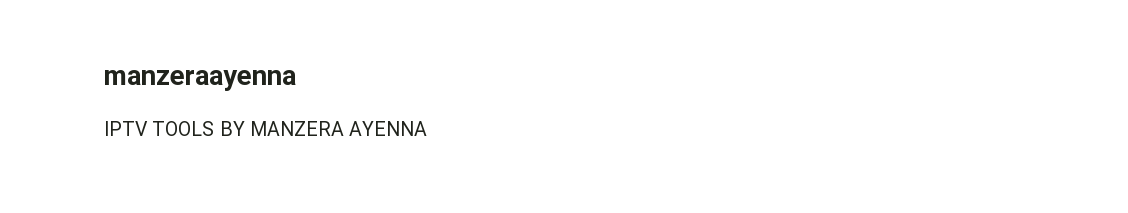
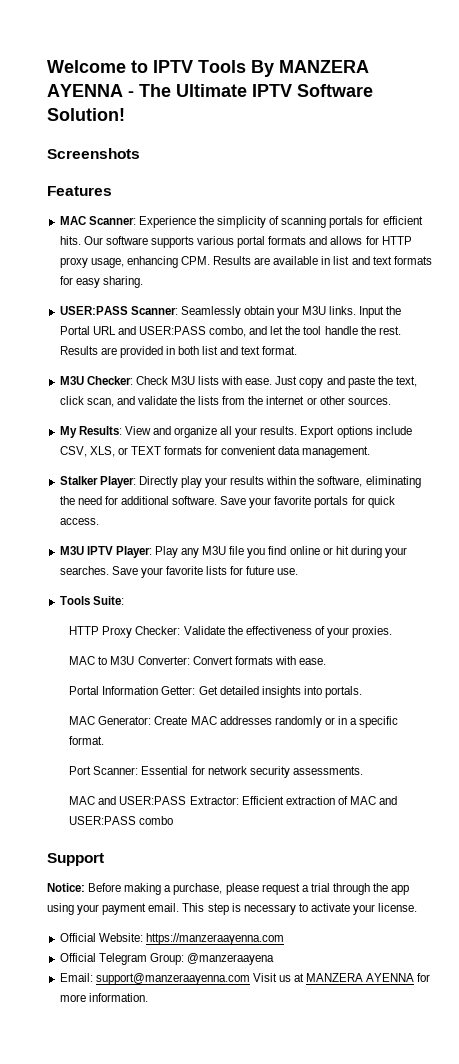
- manzeraayenna
- IPTV TOOLS BY MANZERA AYENNA
+ Welcome to IPTV Tools By MANZERA AYENNA - The Ultimate IPTV Software Solution!
+ Screenshots
+ Features
+ MAC Scanner: Experience the simplicity of scanning portals for efficient hits. Our software supports various portal formats and allows for HTTP proxy usage, enhancing CPM. Results are available in list and text formats for easy sharing.
+ USER:PASS Scanner: Seamlessly obtain your M3U links. Input the Portal URL and USER:PASS combo, and let the tool handle the rest. Results are provided in both list and text format.
+ M3U Checker: Check M3U lists with ease. Just copy and paste the text, click scan, and validate the lists from the internet or other sources.
+ My Results: View and organize all your results. Export options include CSV, XLS, or TEXT formats for convenient data management.
+ Stalker Player: Directly play your results within the software, eliminating the need for additional software. Save your favorite portals for quick access.
+ M3U IPTV Player: Play any M3U file you find online or hit during your searches. Save your favorite lists for future use.
+ Tools Suite:
+ HTTP Proxy Checker: Validate the effectiveness of your proxies.
+ MAC to M3U Converter: Convert formats with ease.
+ Portal Information Getter: Get detailed insights into portals.
+ MAC Generator: Create MAC addresses randomly or in a specific format.
+ Port Scanner: Essential for network security assessments.
+ MAC and USER:PASS Extractor: Efficient extraction of MAC and USER:PASS combo
+ Support
+ Notice: Before making a purchase, please request a trial through the app using your payment email. This step is necessary to activate your license.
+ Official Website: https://manzeraayenna.com
+ Official Telegram Group: @manzeraayena
+ Email: support@manzeraayenna.com Visit us at MANZERA AYENNA for more information.

